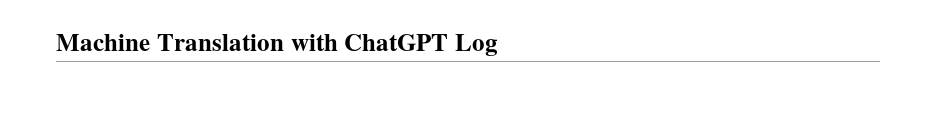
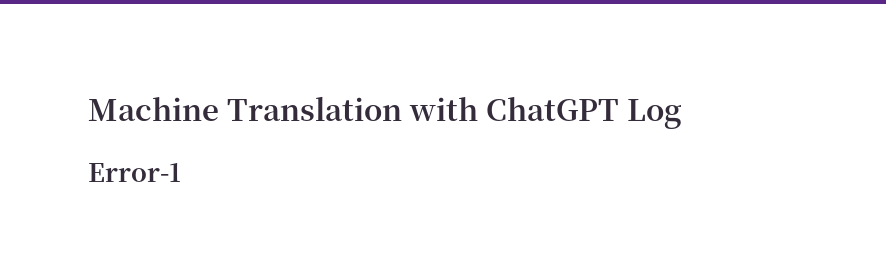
+ Error-1

